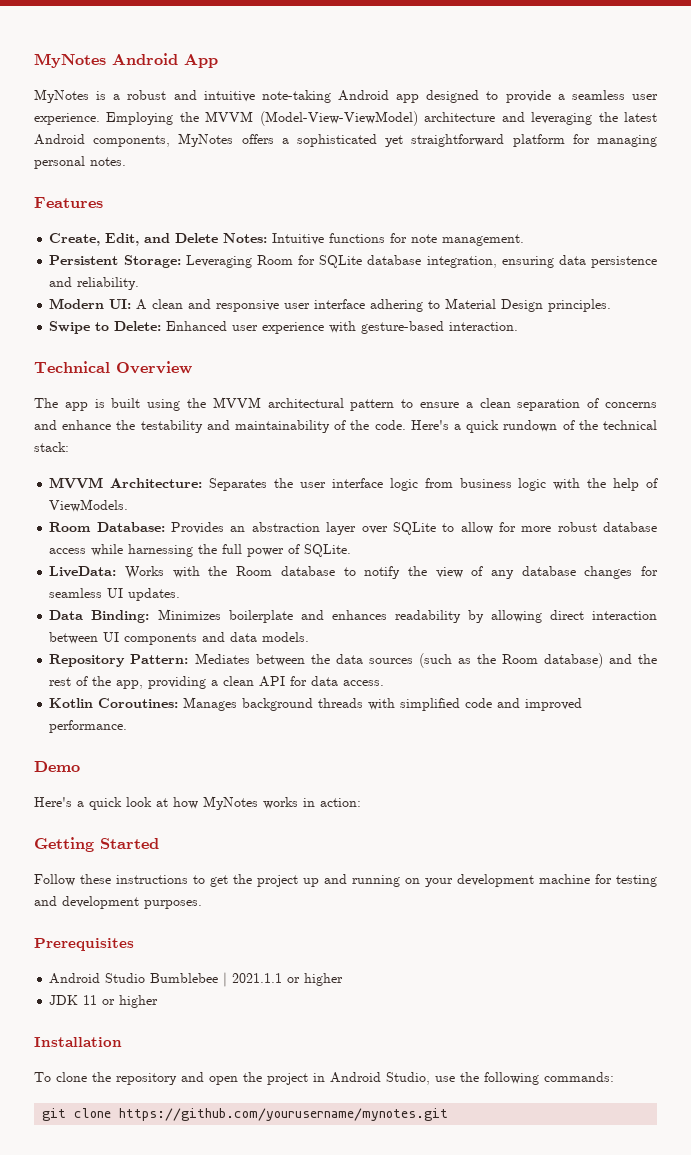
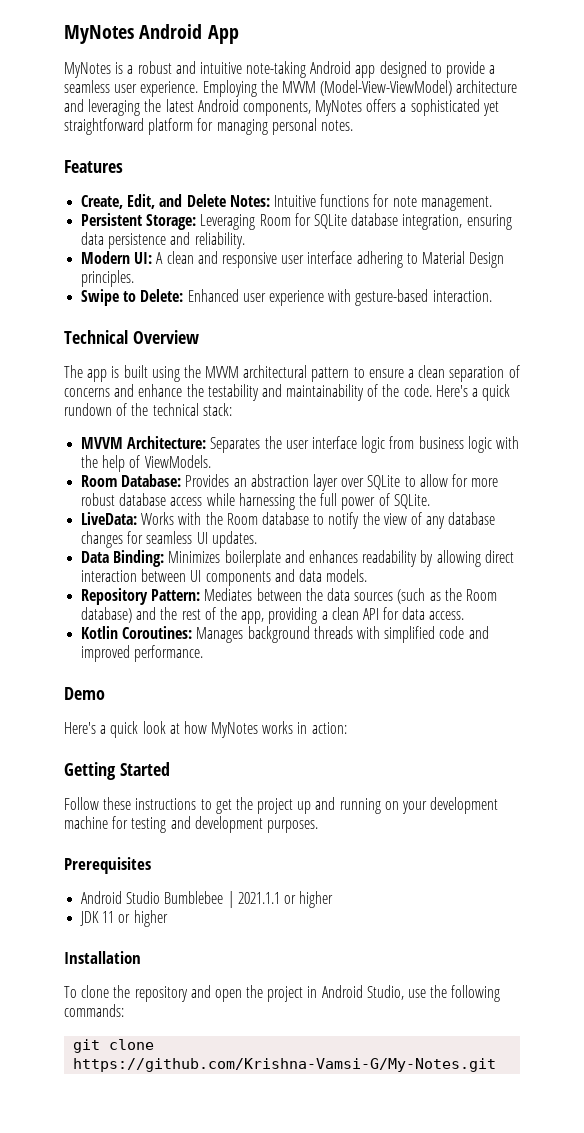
- git clone https://github.com/yourusername/mynotes.git
+ git clone https://github.com/Krishna-Vamsi-G/My-Notes.git

